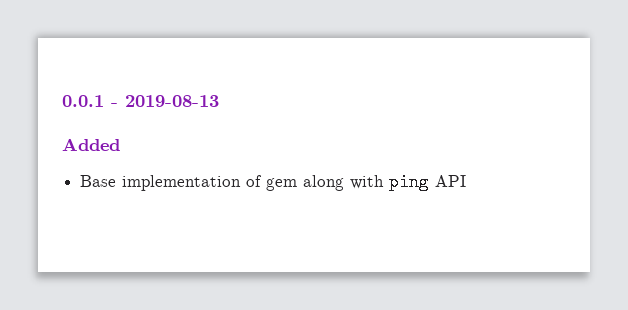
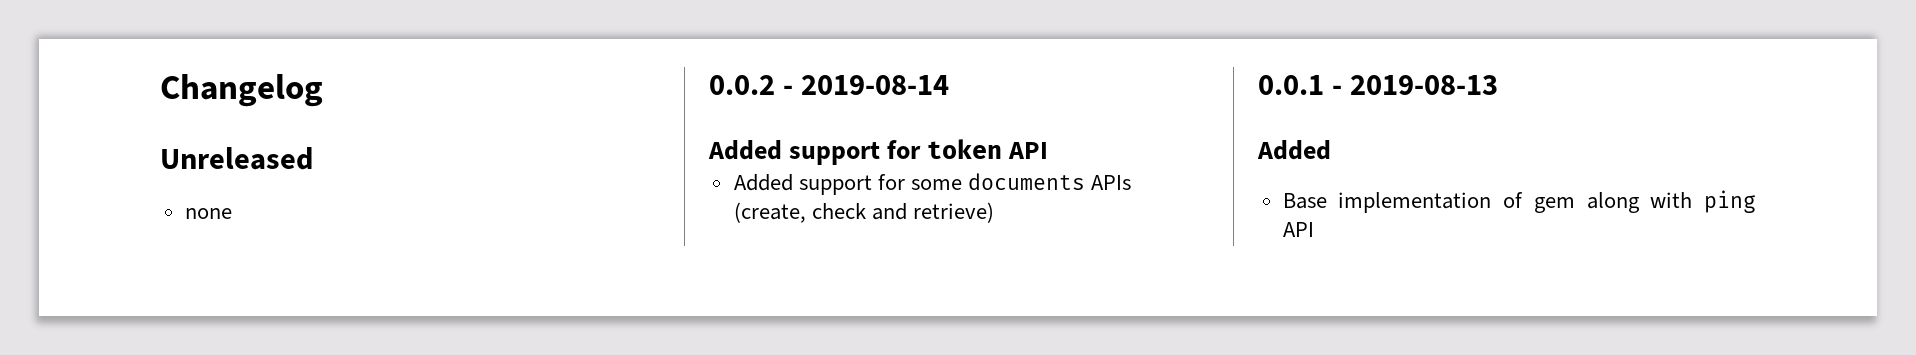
+ Changelog
+ Unreleased
+ none
+ 0.0.2 - 2019-08-14
+ Added support for token API
+ Added support for some documents APIs (create, check and retrieve)

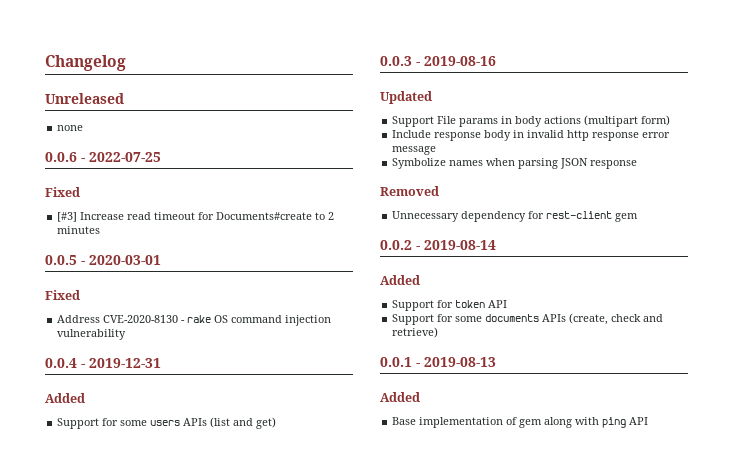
+ 0.0.6 - 2022-07-25
+ Fixed
+ [#3] Increase read timeout for Documents#create to 2 minutes
+ 0.0.5 - 2020-03-01
+ Fixed
+ Address CVE-2020-8130 - rake OS command injection vulnerability
+ 0.0.4 - 2019-12-31
+ Added
+ Support for some users APIs (list and get)
+ 0.0.3 - 2019-08-16
+ Updated
+ Support File params in body actions (multipart form)
+ Include response body in invalid http response error message
+ Symbolize names when parsing JSON response
+ Removed
+ Unnecessary dependency for rest-client gem
  0.0.2 - 2019-08-14
- Added support for token API
+ Added
+ Support for token API
- Added support for some documents APIs (create, check and retrieve)
+ Support for some documents APIs (create, check and retrieve)

